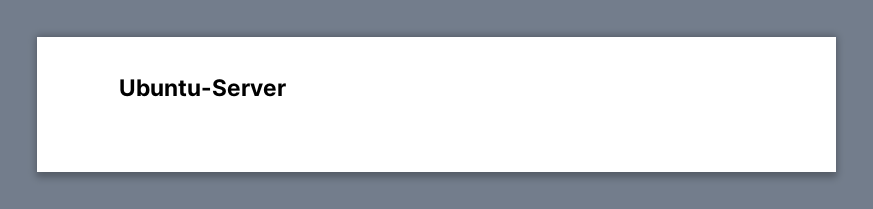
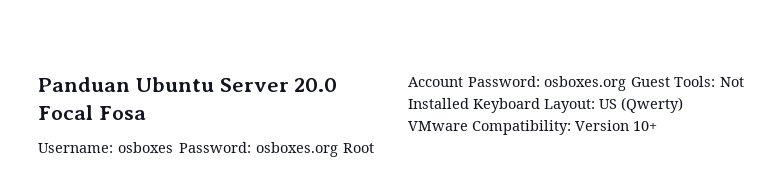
- Ubuntu-Server
+ Panduan Ubuntu Server 20.0 Focal Fosa
+ Username: osboxes Password: osboxes.org Root Account Password: osboxes.org Guest Tools: Not Installed Keyboard Layout: US (Qwerty) VMware Compatibility: Version 10+

